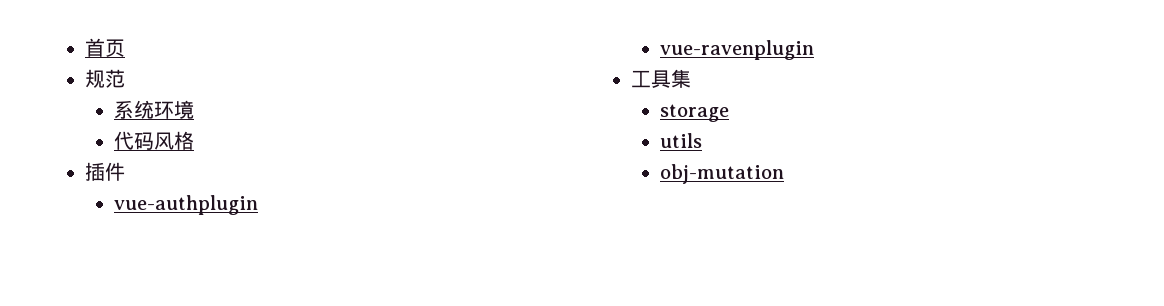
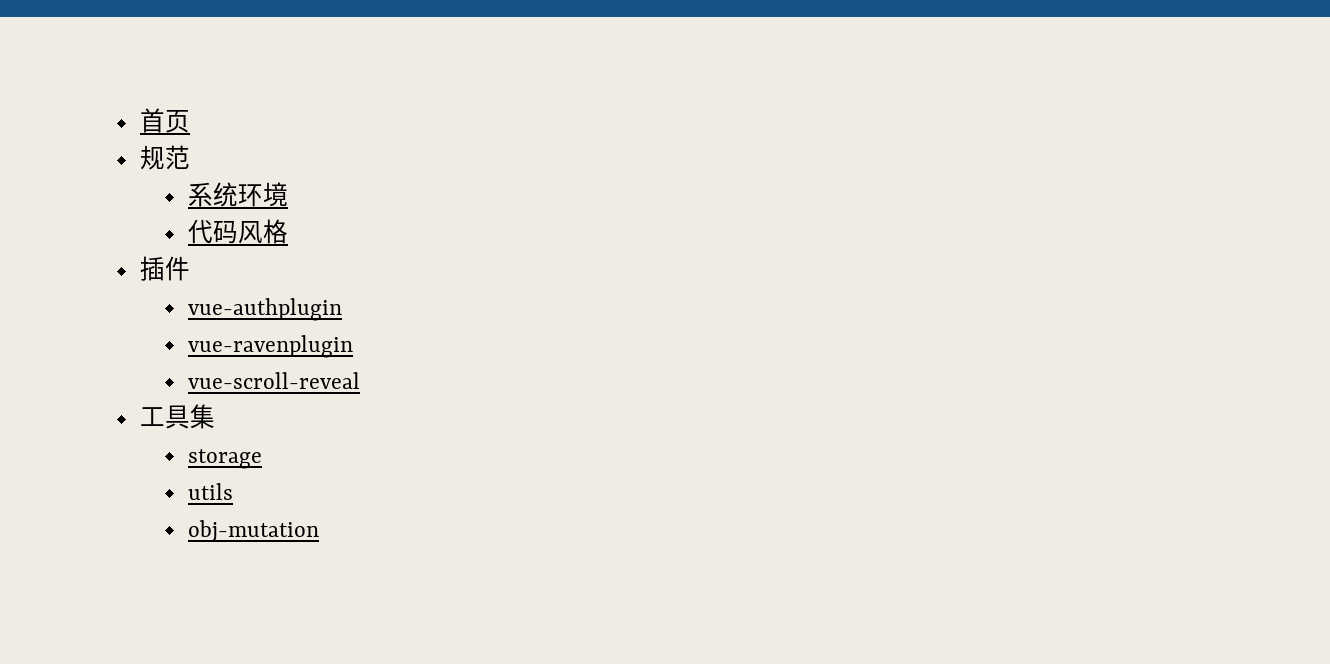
+ vue-scroll-reveal

